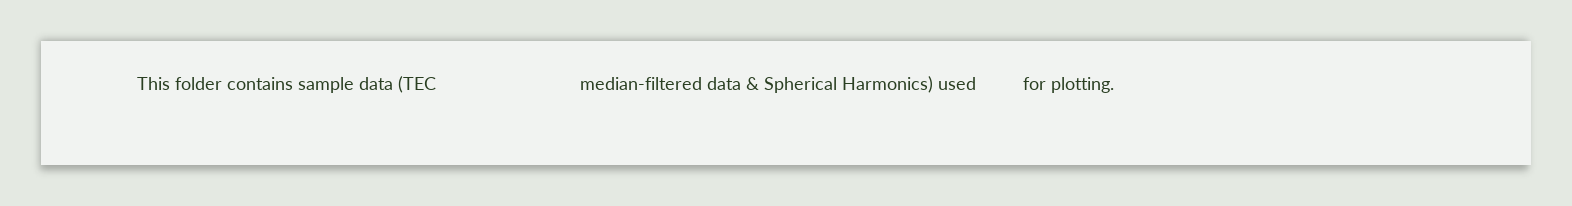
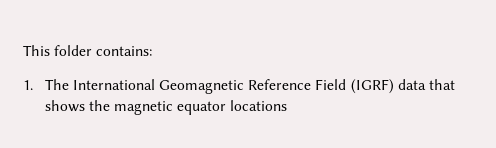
- This folder contains sample data (TEC median-filtered data & Spherical Harmonics) used for plotting.
+ This folder contains:
+ 1. The International Geomagnetic Reference Field (IGRF) data that shows the magnetic equator locations

